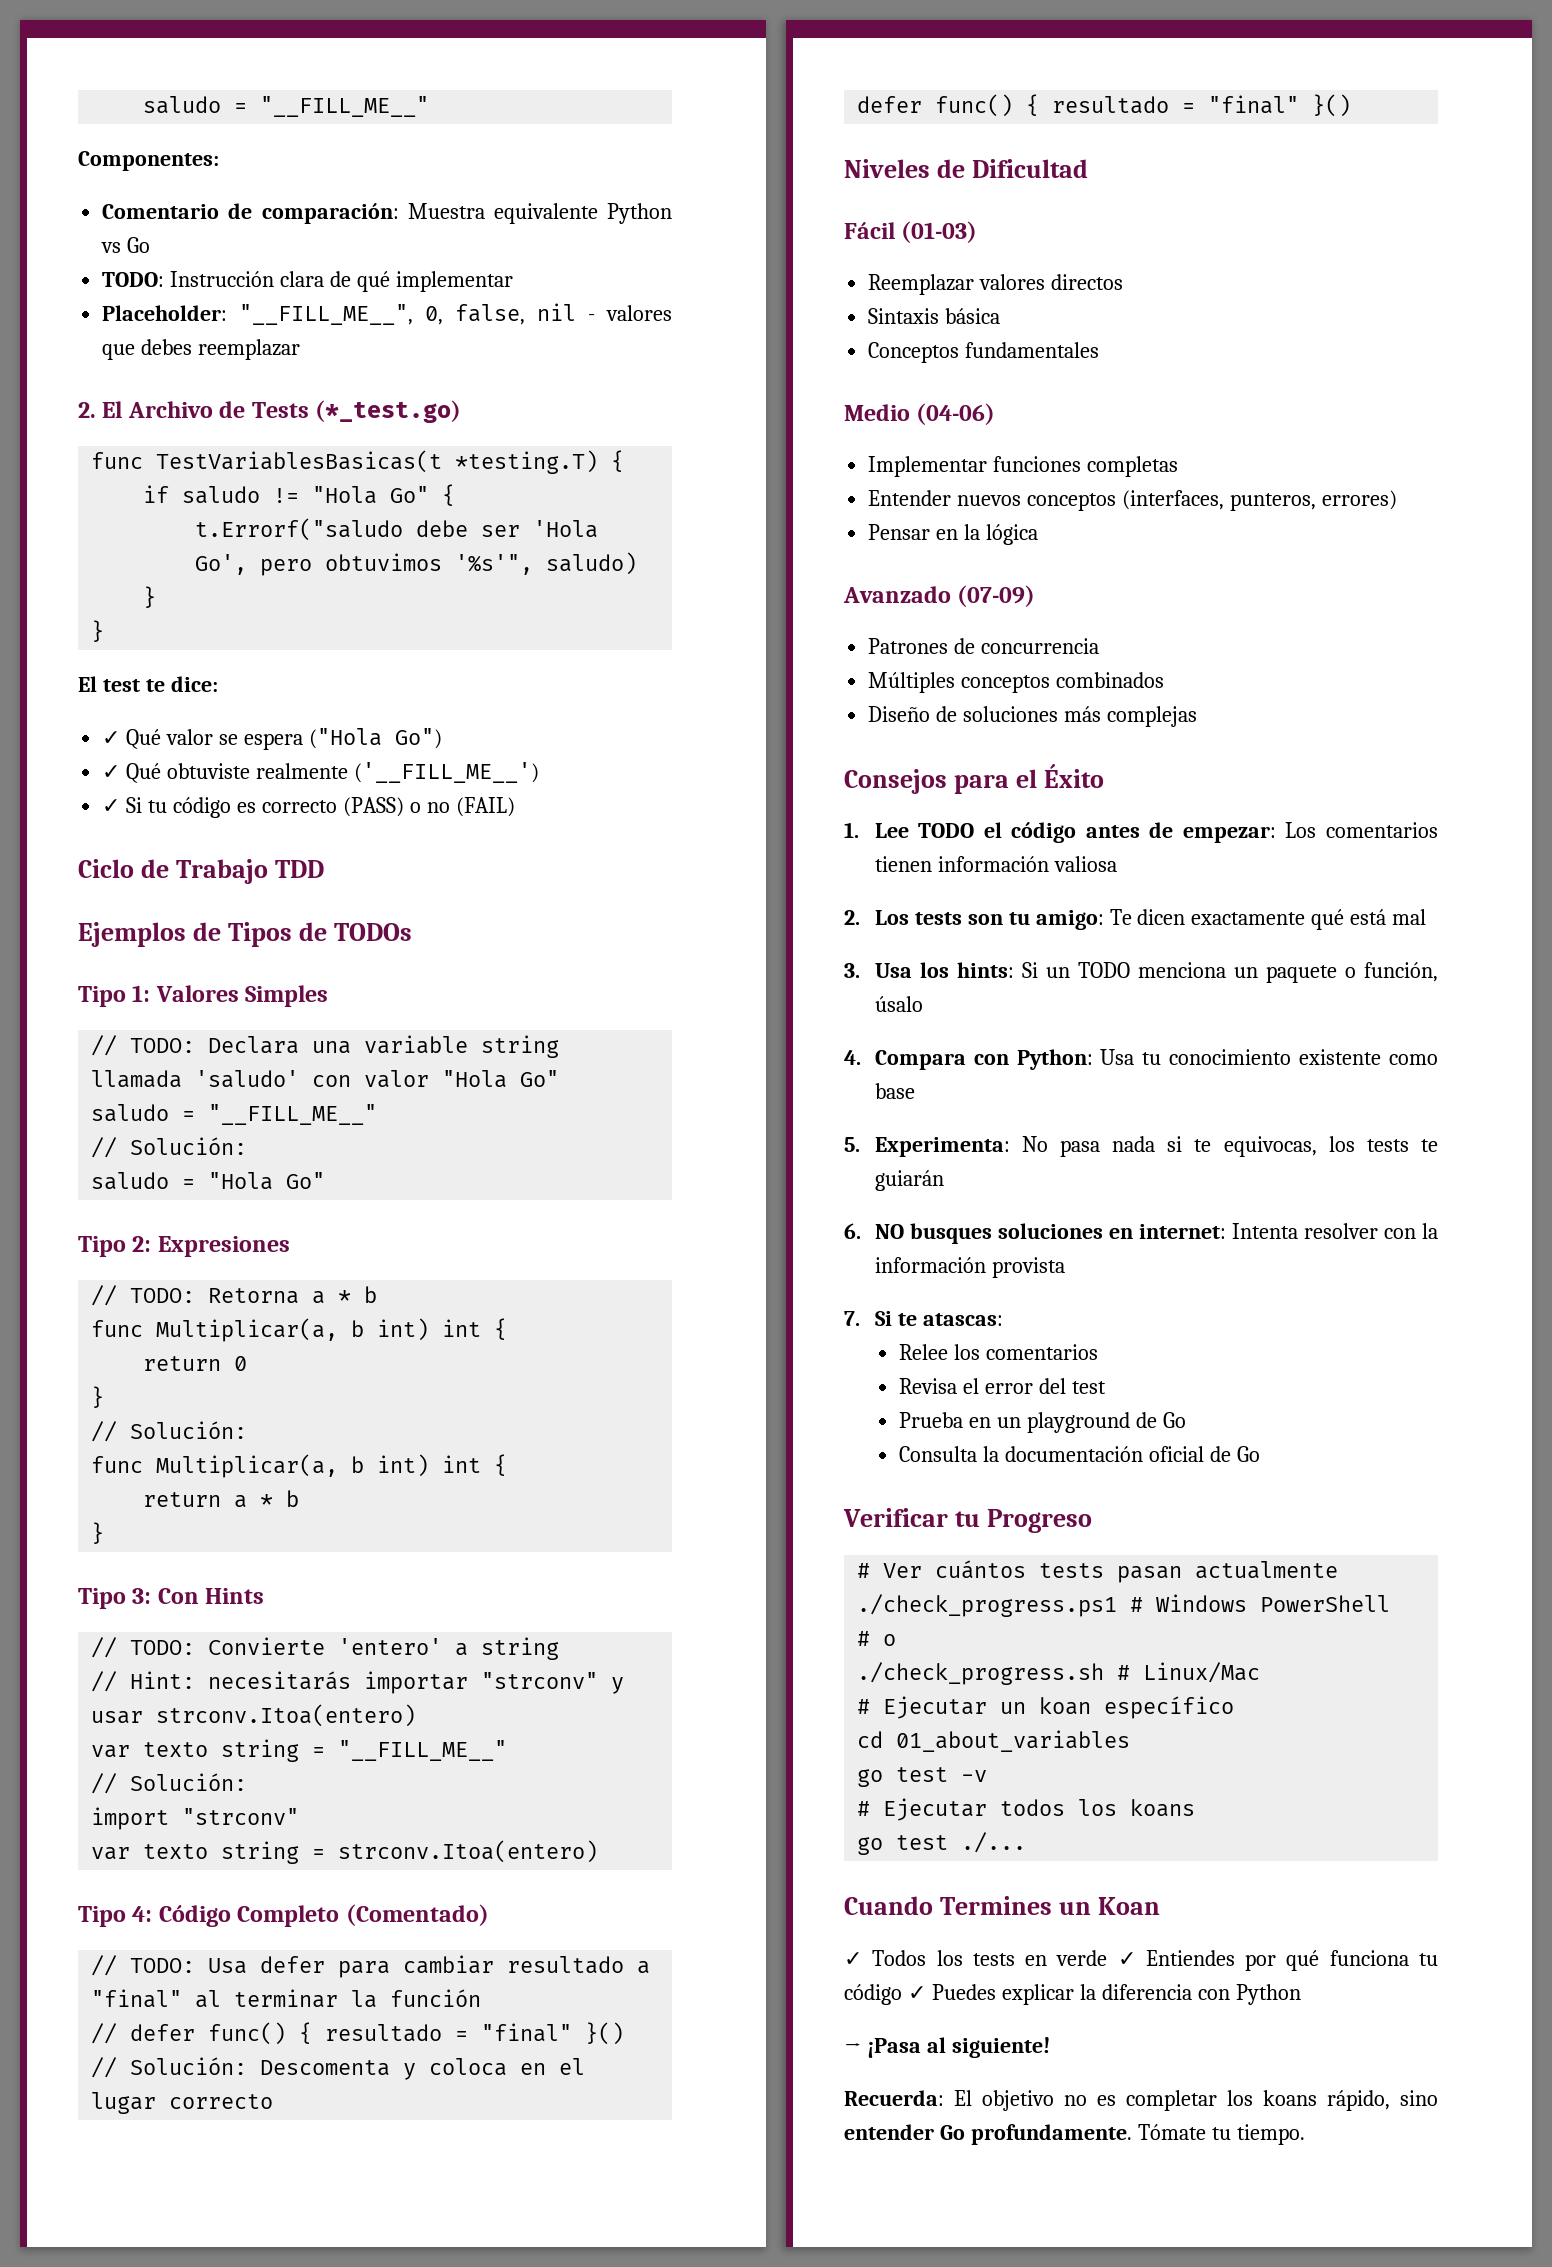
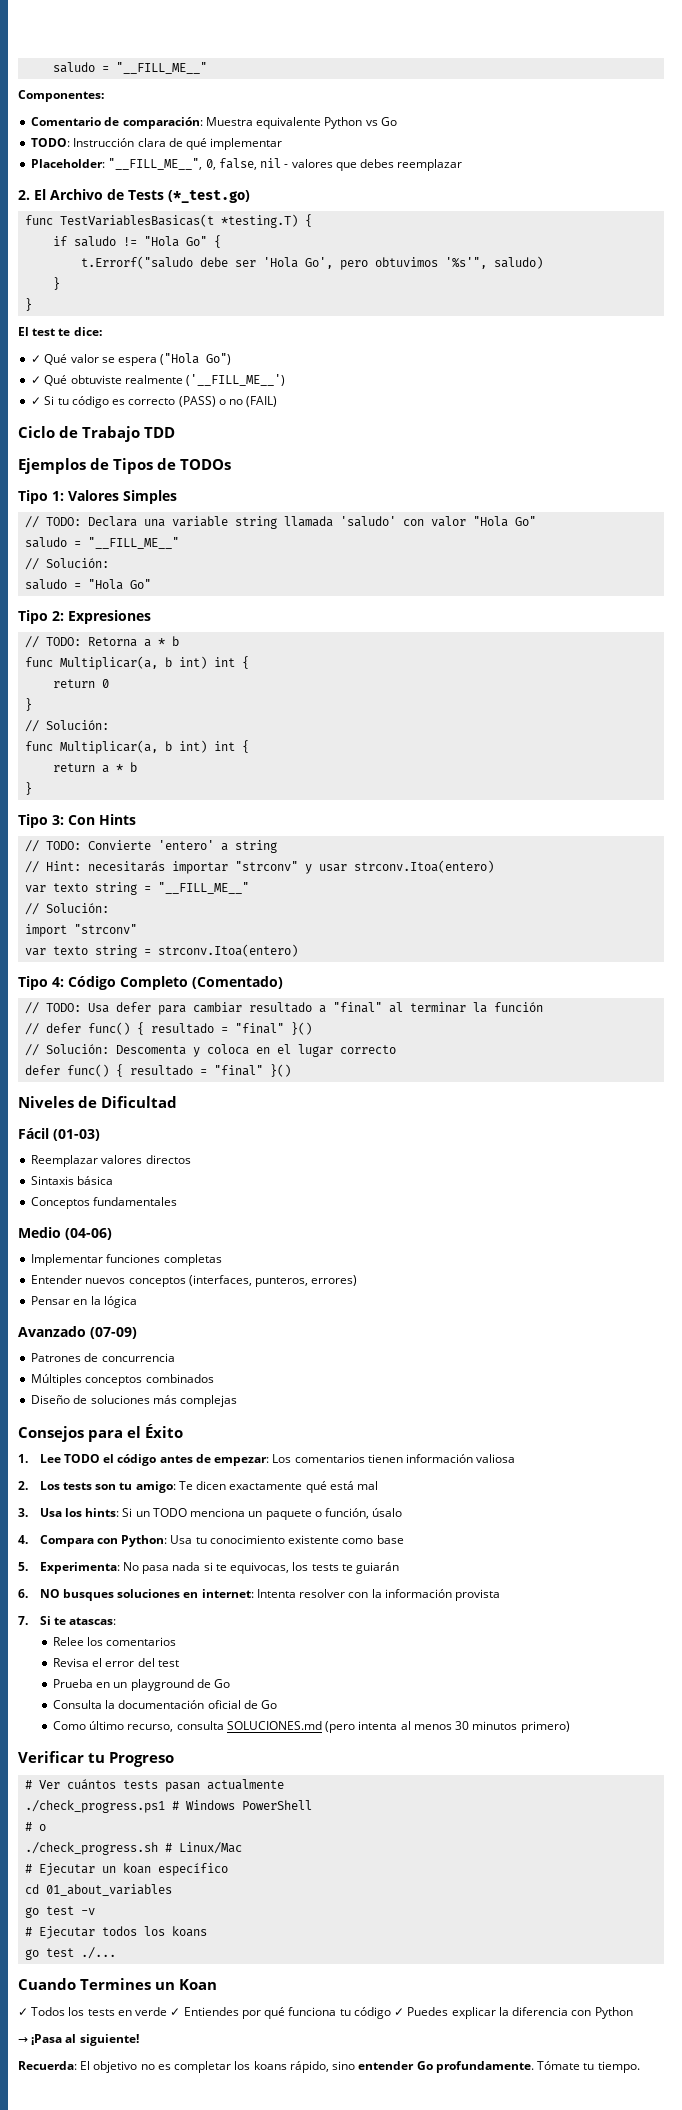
+ Como último recurso, consulta SOLUCIONES.md (pero intenta al menos 30 minutos primero)

